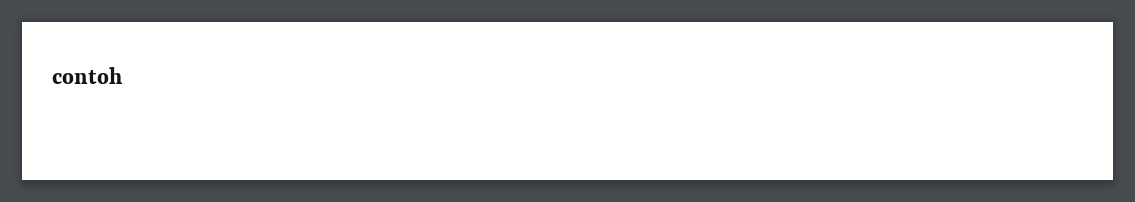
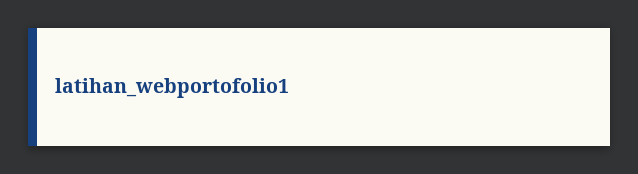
- contoh
+ latihan_webportofolio1

